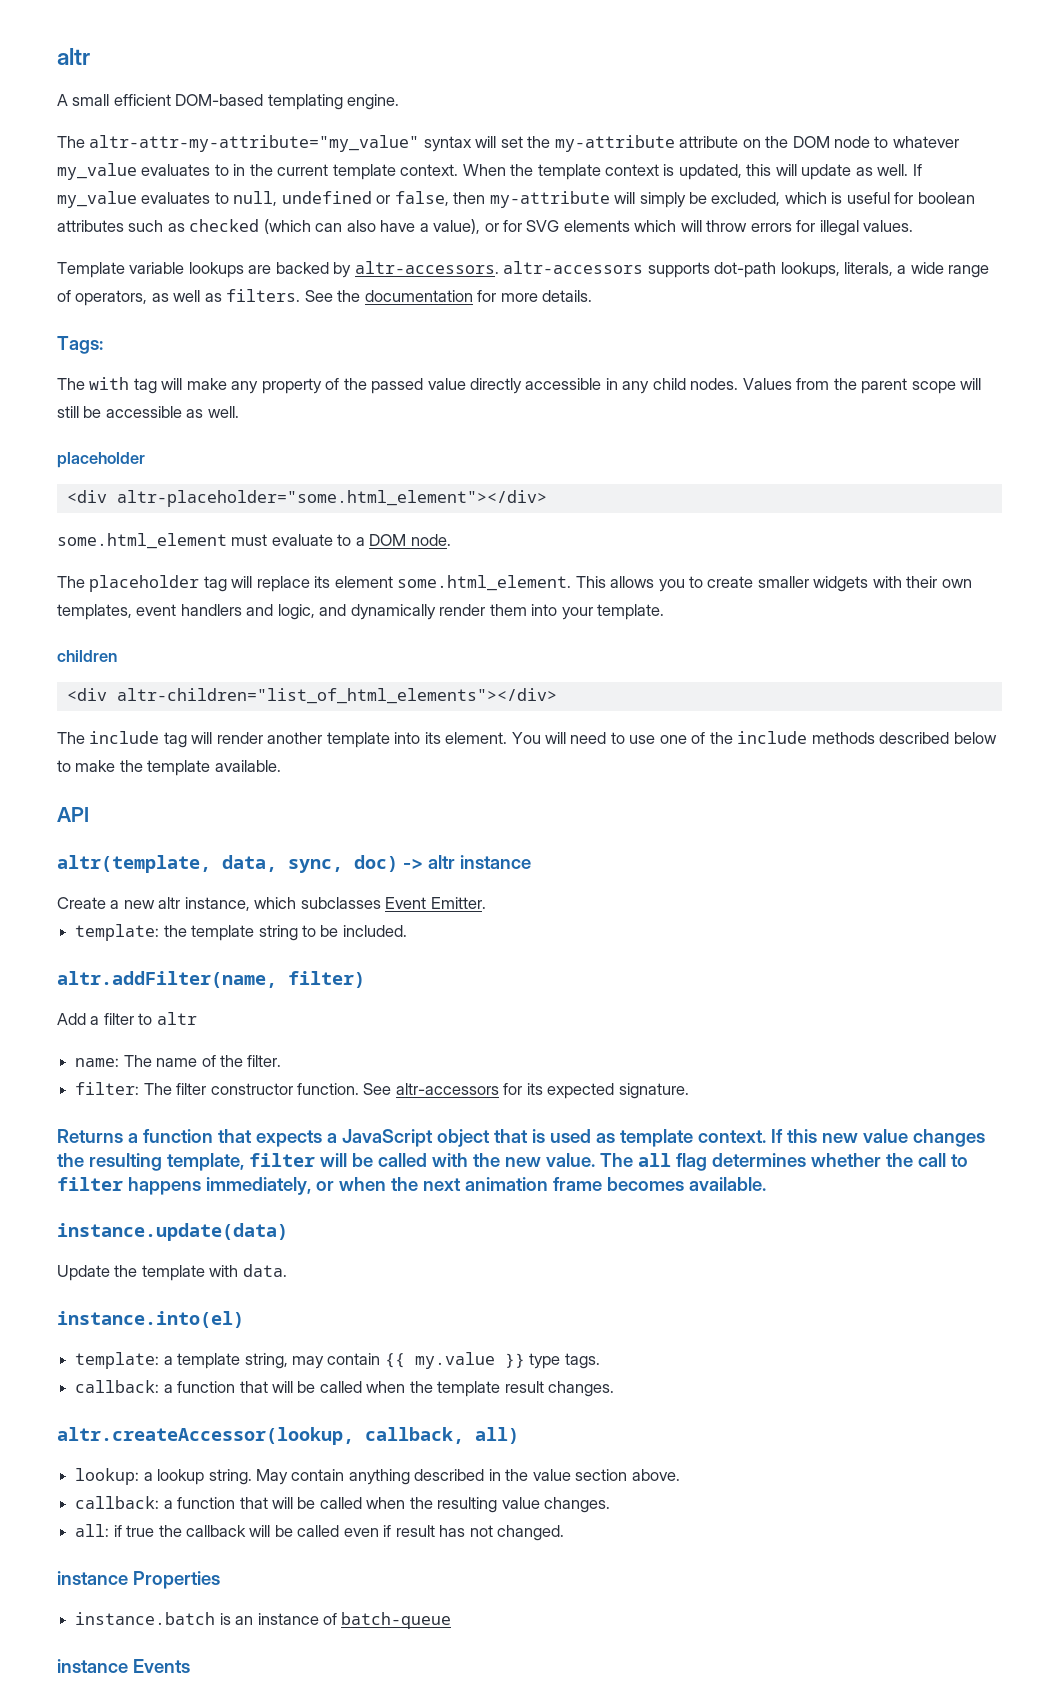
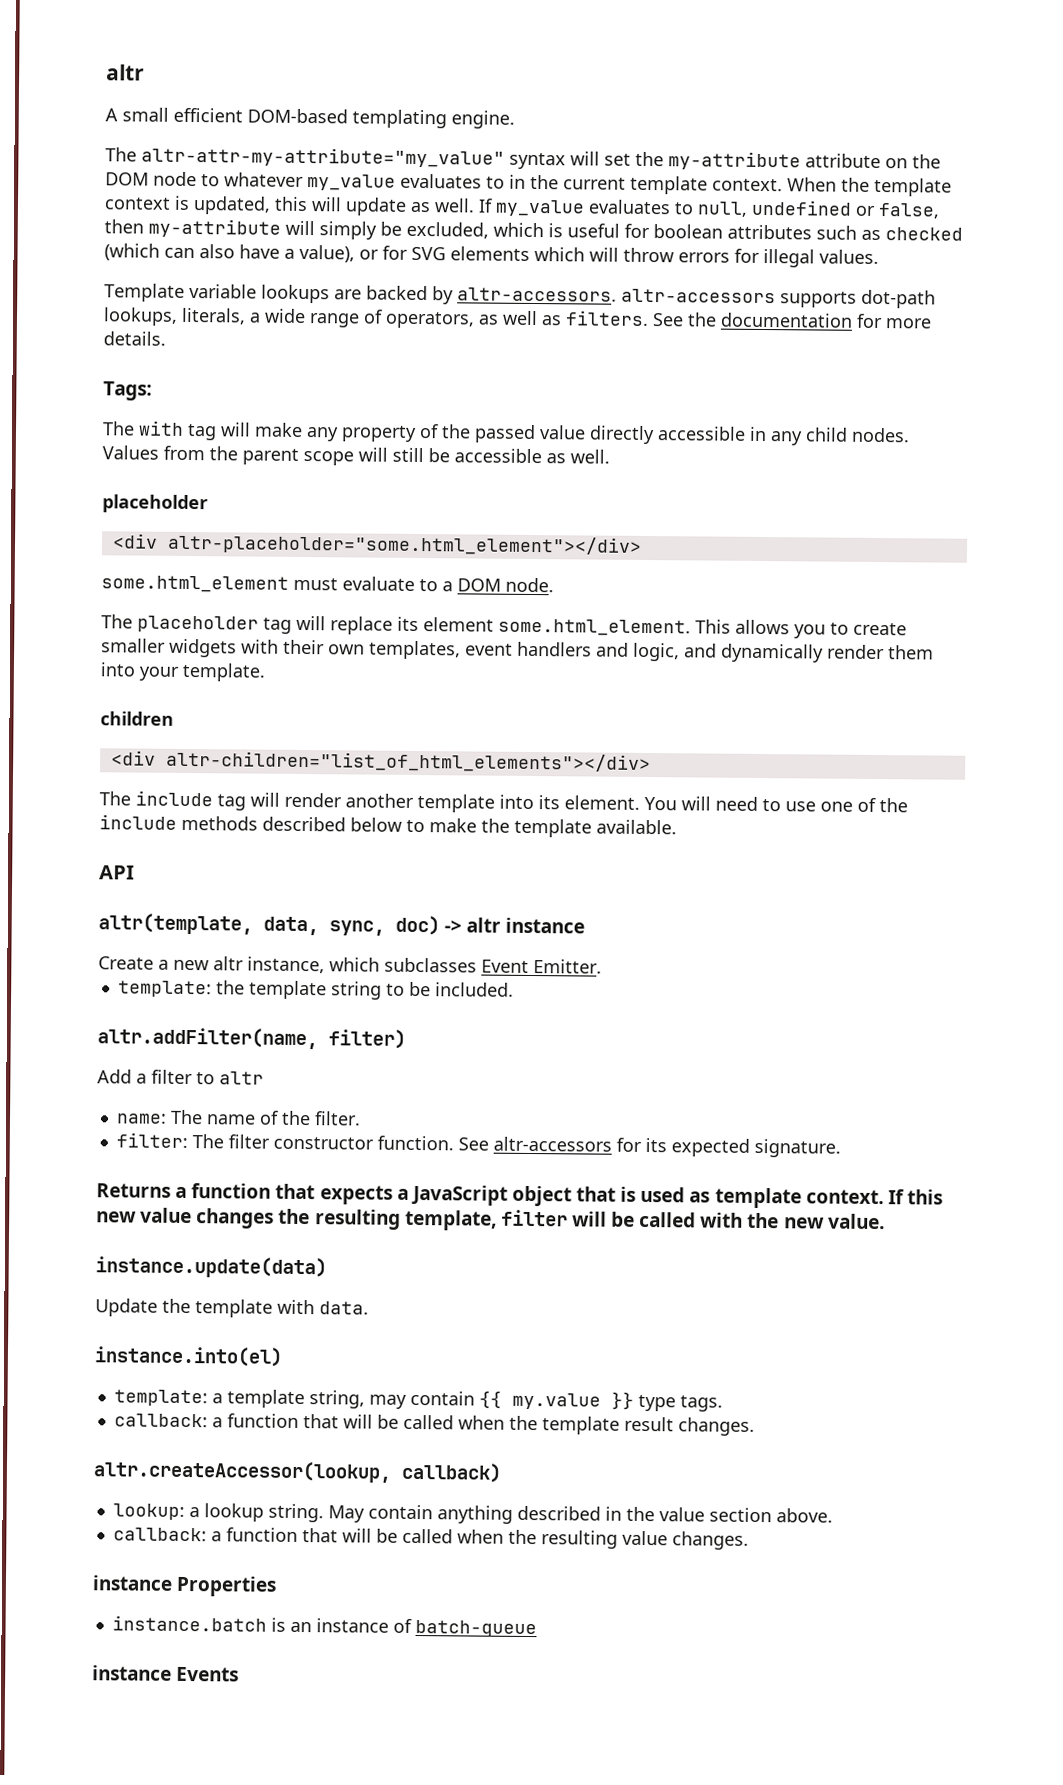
- The all flag determines whether the call to filter happens immediately, or when the next animation frame becomes available.
- altr.createAccessor(lookup, callback, all)
+ altr.createAccessor(lookup, callback)
- all: if true the callback will be called even if result has not changed.

